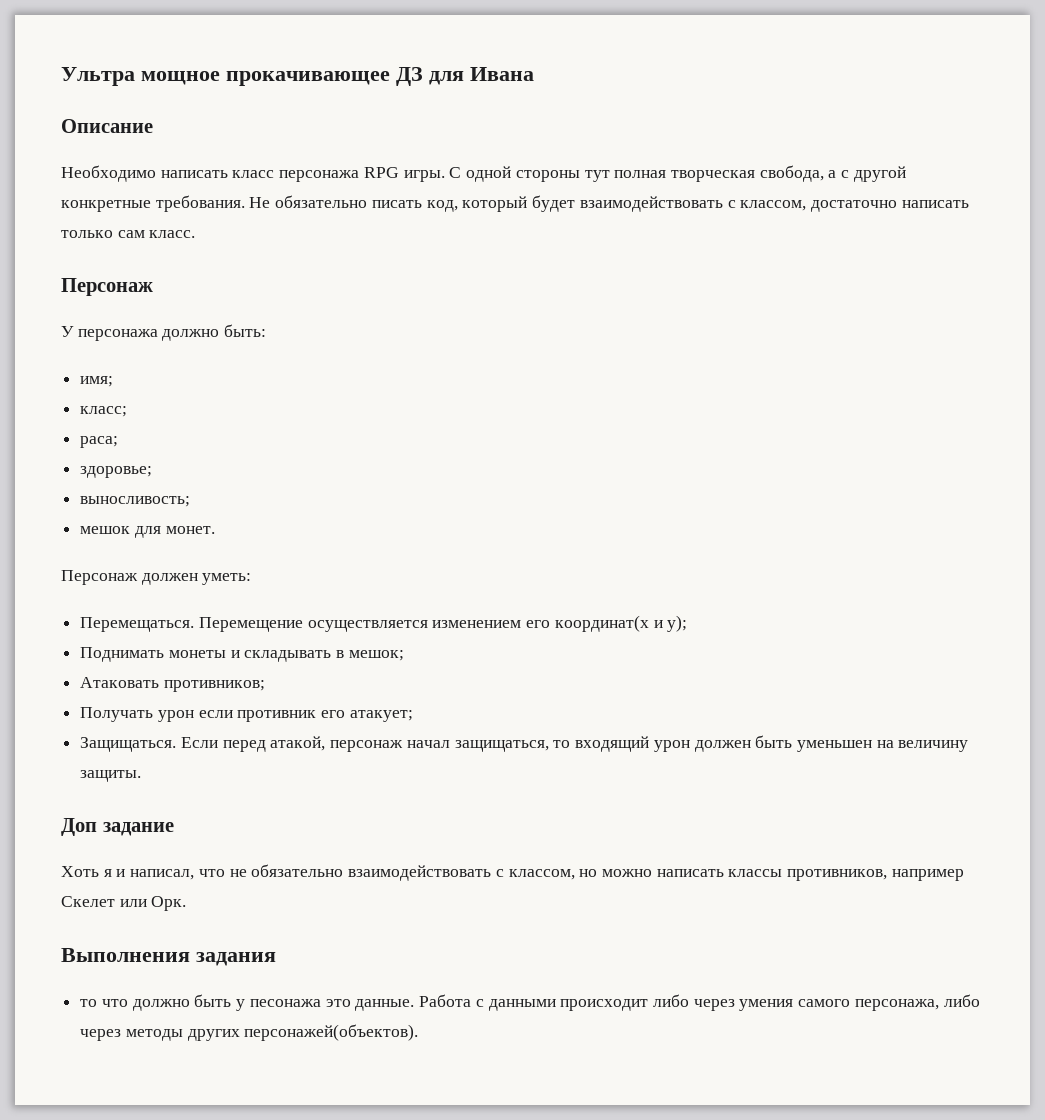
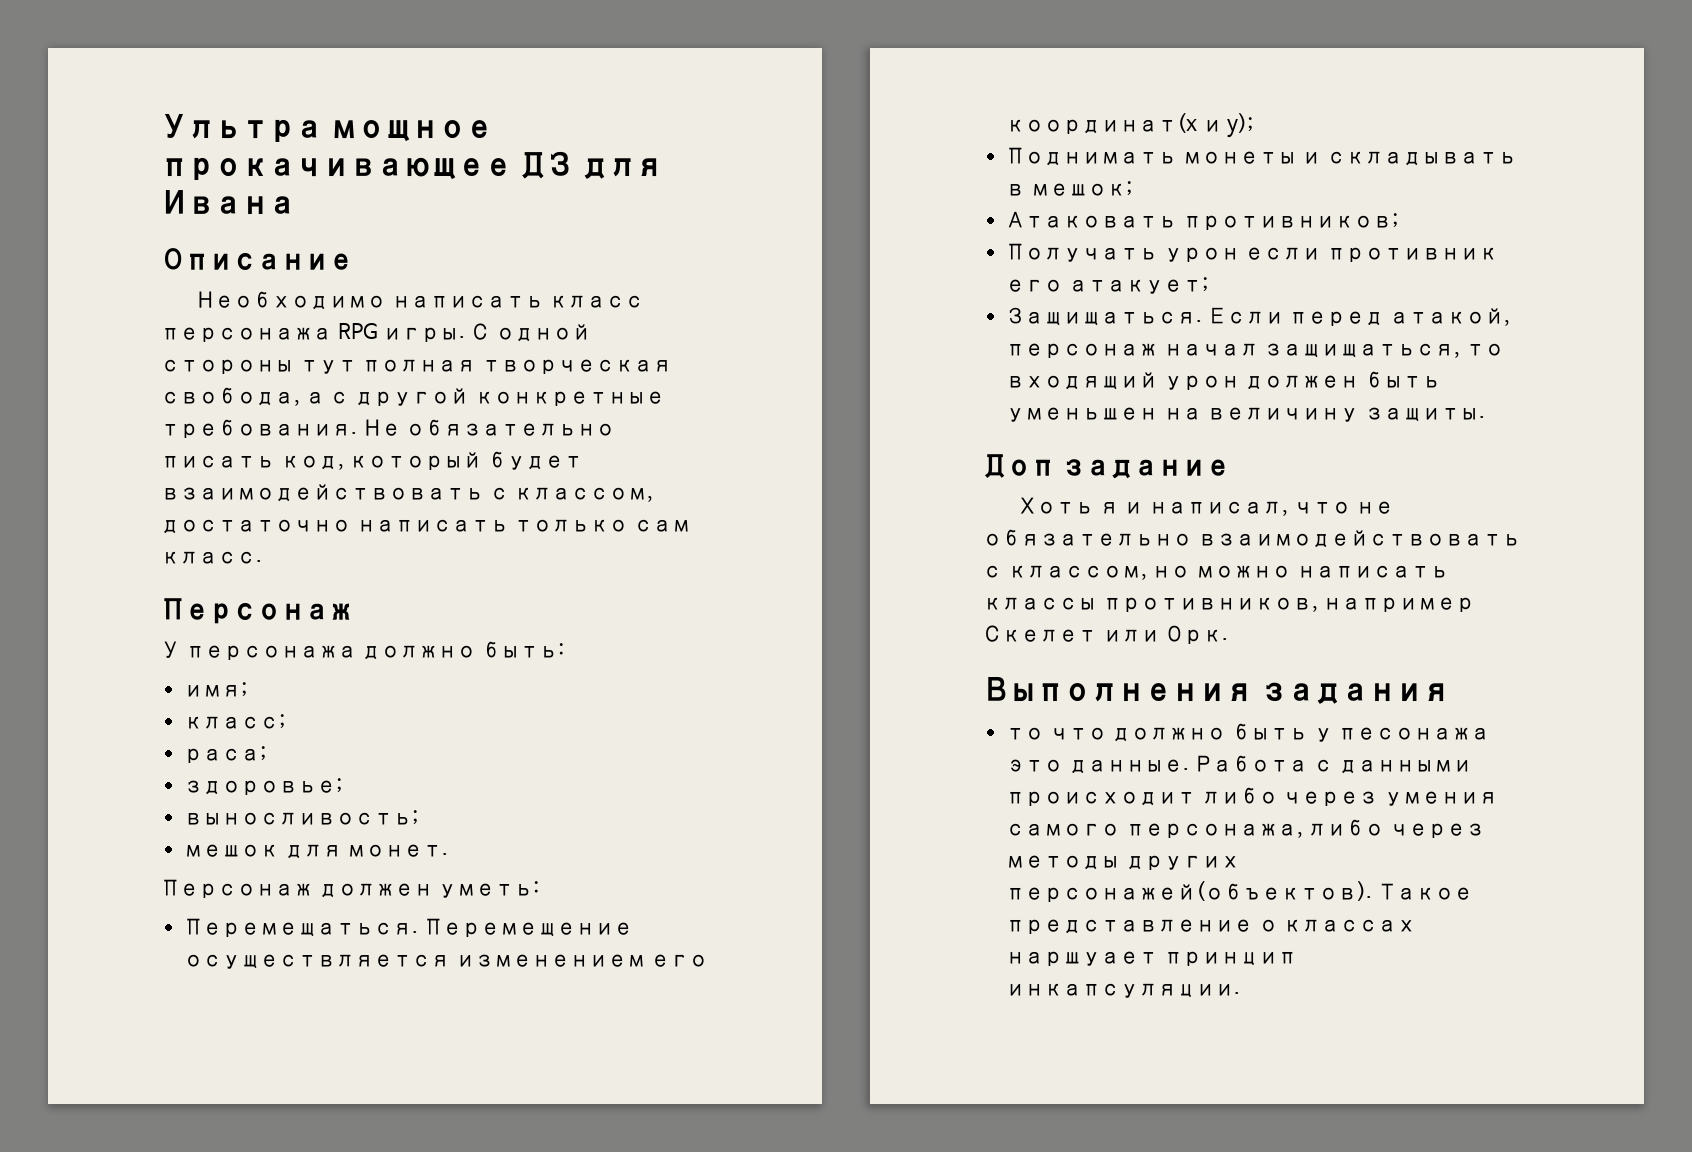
+ Такое представление о классах наршуает принцип инкапсуляции.

